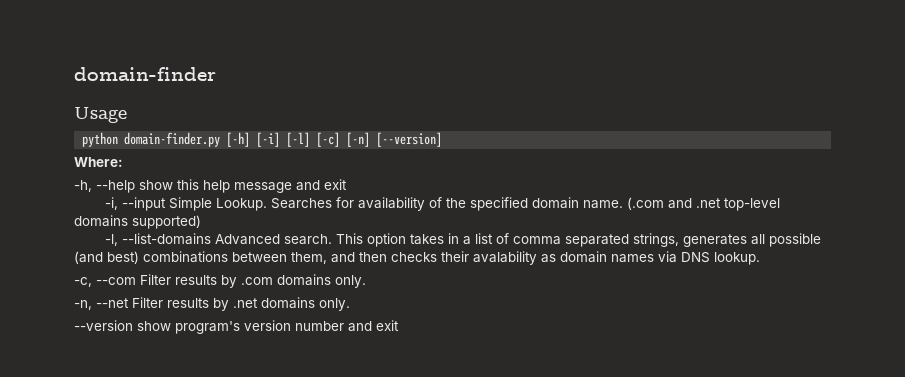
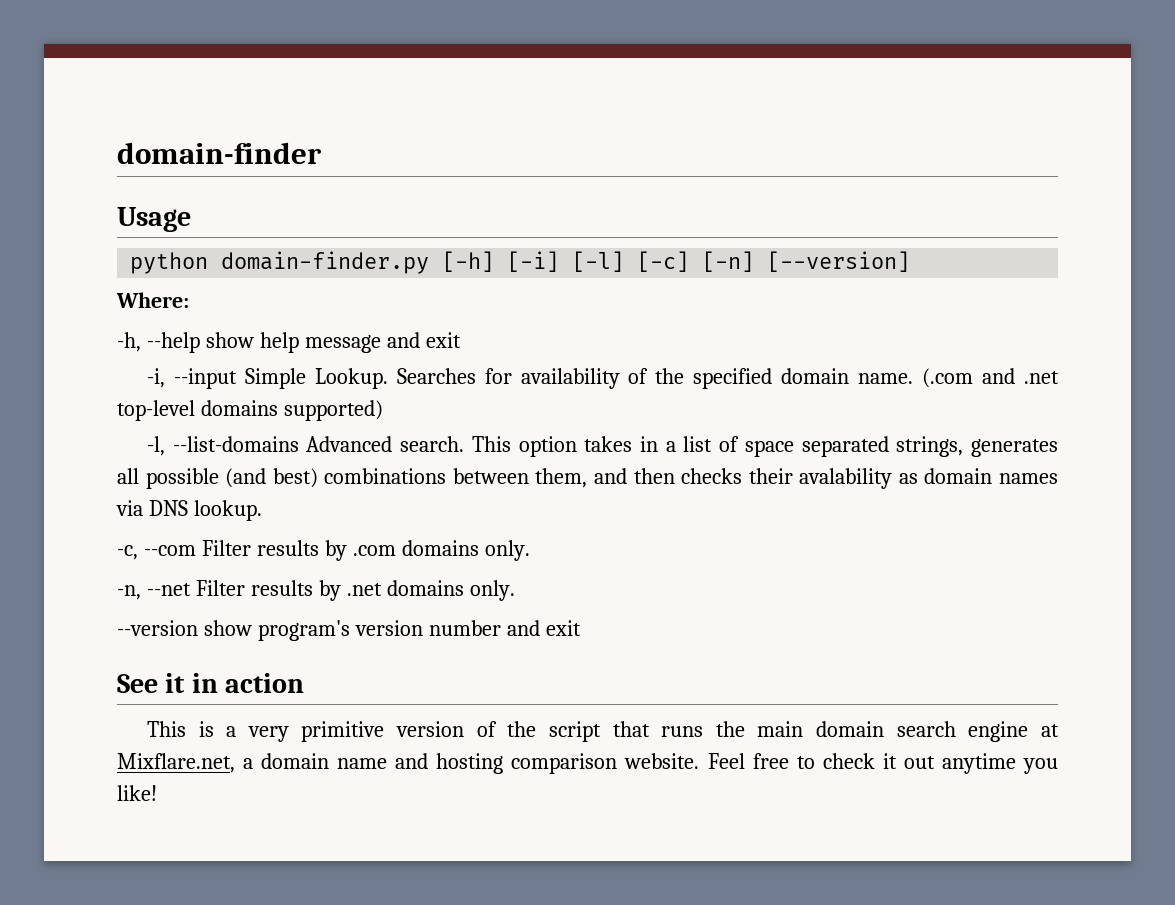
- -h, --help show this help message and exit
+ -h, --help show help message and exit
- This option takes in a list of comma separated strings, generates all possible (and best) combinations between them, and then checks their avalability as domain names via DNS lookup.
+ This option takes in a list of space separated strings, generates all possible (and best) combinations between them, and then checks their avalability as domain names via DNS lookup.
+ See it in action
+ This is a very primitive version of the script that runs the main domain search engine at Mixflare.net, a domain name and hosting comparison website. Feel free to check it out anytime you like!

